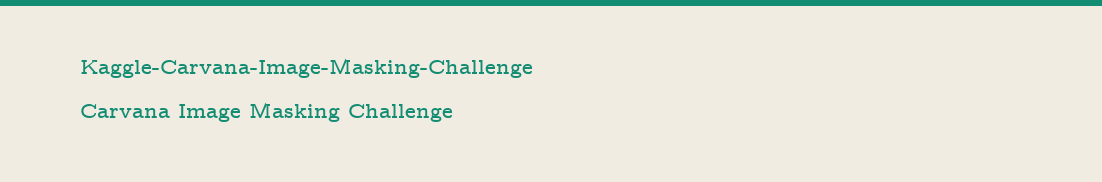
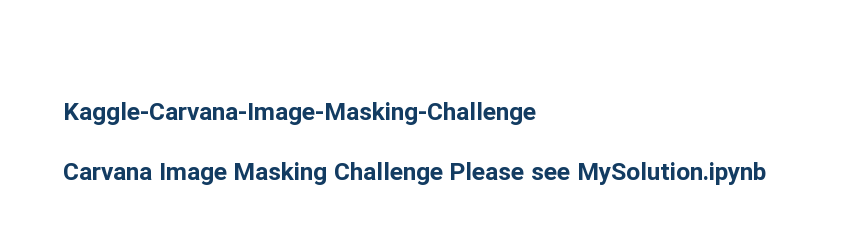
- Carvana Image Masking Challenge
+ Carvana Image Masking Challenge Please see MySolution.ipynb

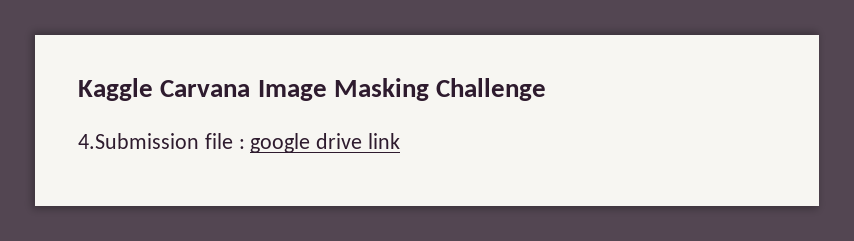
- Kaggle-Carvana-Image-Masking-Challenge
- Carvana Image Masking Challenge Please see MySolution.ipynb
+ Kaggle Carvana Image Masking Challenge
+ 4.Submission file : google drive link

